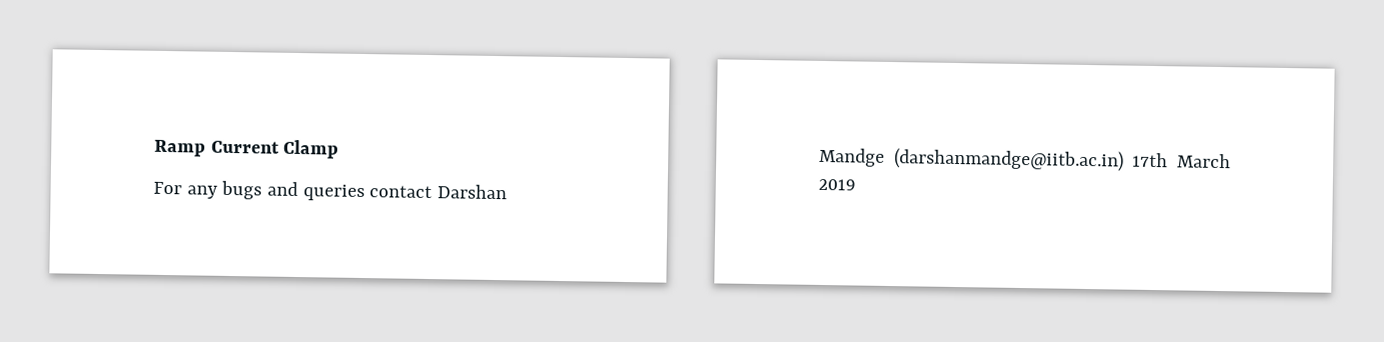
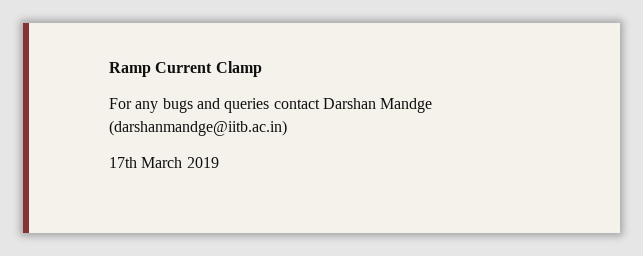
- For any bugs and queries contact Darshan Mandge (darshanmandge@iitb.ac.in) 17th March 2019
+ For any bugs and queries contact Darshan Mandge (darshanmandge@iitb.ac.in)
+ 17th March 2019

